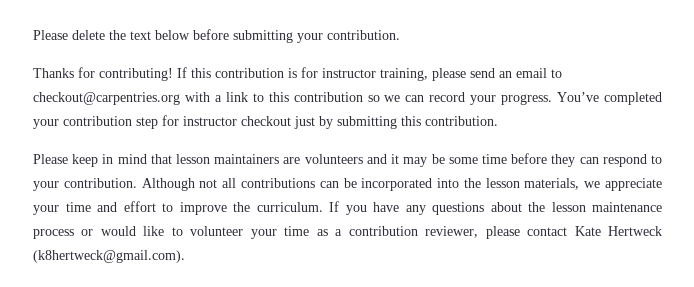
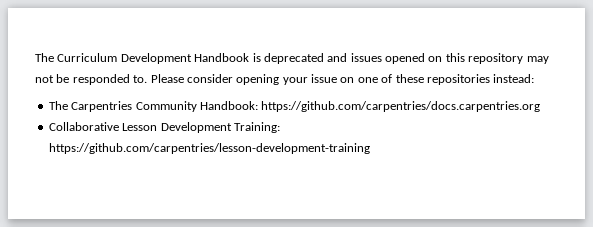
- Please delete the text below before submitting your contribution.
- Thanks for contributing! If this contribution is for instructor training, please send an email to checkout@carpentries.org with a link to this contribution so we can record your progress. You’ve completed your contribution step for instructor checkout just by submitting this contribution.
- Please keep in mind that lesson maintainers are volunteers and it may be some time before they can respond to your contribution. Although not all contributions can be incorporated into the lesson materials, we appreciate your time and effort to improve the curriculum. If you have any questions about the lesson maintenance process or would like to volunteer your time as a contribution reviewer, please contact Kate Hertweck (k8hertweck@gmail.com).
+ The Curriculum Development Handbook is deprecated and issues opened on this repository may not be responded to. Please consider opening your issue on one of these repositories instead:
+ The Carpentries Community Handbook: https://github.com/carpentries/docs.carpentries.org
+ Collaborative Lesson Development Training: https://github.com/carpentries/lesson-development-training

